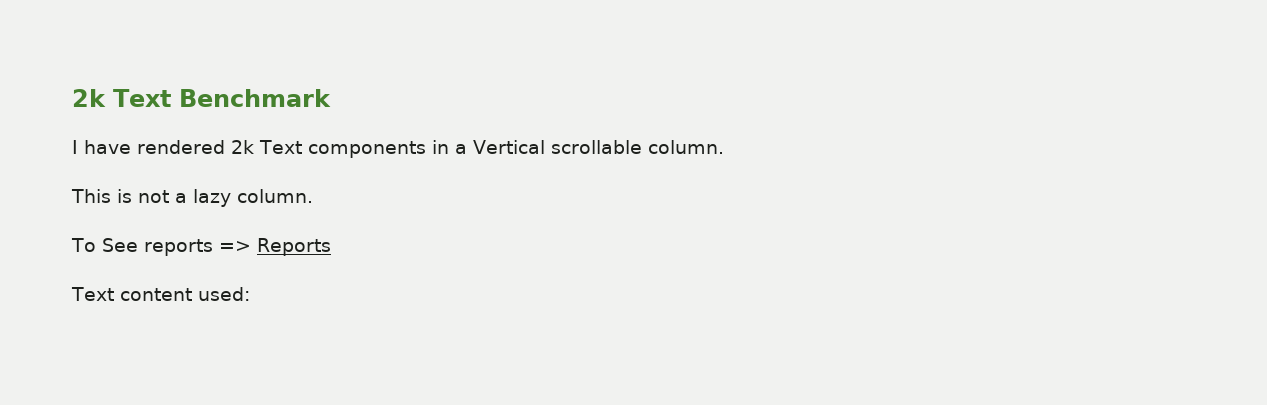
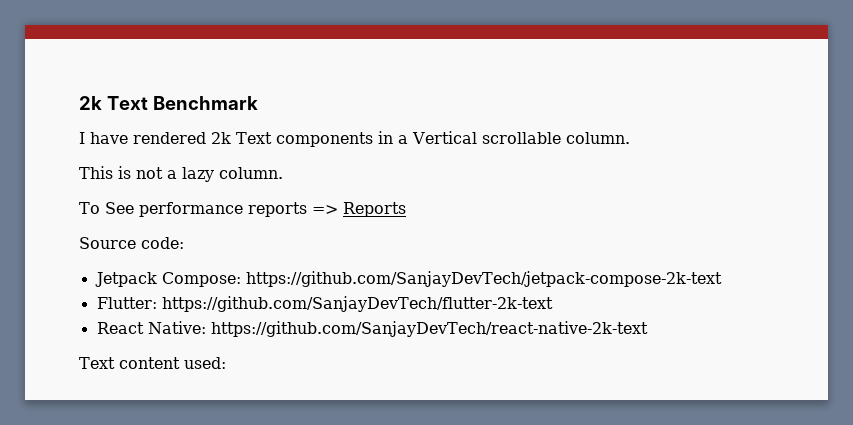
- To See reports => Reports
+ To See performance reports => Reports
+ Source code:
+ Jetpack Compose: https://github.com/SanjayDevTech/jetpack-compose-2k-text
+ Flutter: https://github.com/SanjayDevTech/flutter-2k-text
+ React Native: https://github.com/SanjayDevTech/react-native-2k-text

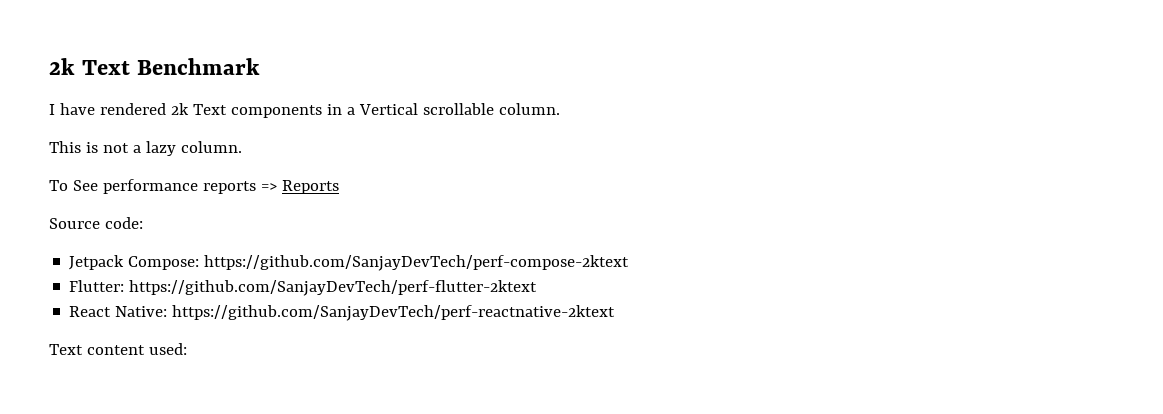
- Jetpack Compose: https://github.com/SanjayDevTech/jetpack-compose-2k-text
+ Jetpack Compose: https://github.com/SanjayDevTech/perf-compose-2ktext
- Flutter: https://github.com/SanjayDevTech/flutter-2k-text
+ Flutter: https://github.com/SanjayDevTech/perf-flutter-2ktext
- React Native: https://github.com/SanjayDevTech/react-native-2k-text
+ React Native: https://github.com/SanjayDevTech/perf-reactnative-2ktext

